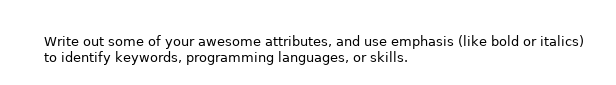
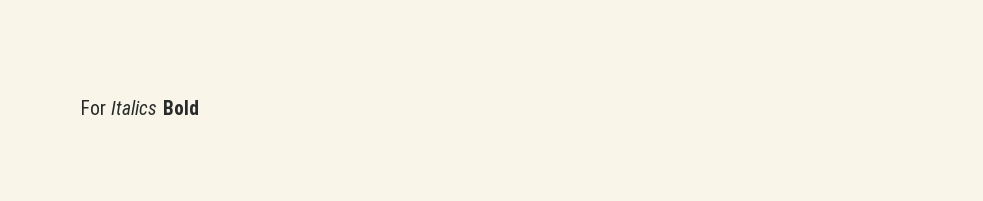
- Write out some of your awesome attributes, and use emphasis (like bold or italics) to identify keywords, programming languages, or skills.
+ For Italics Bold

